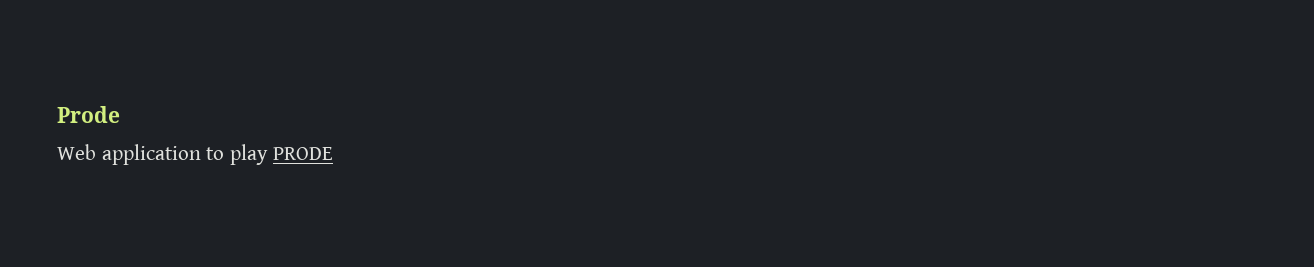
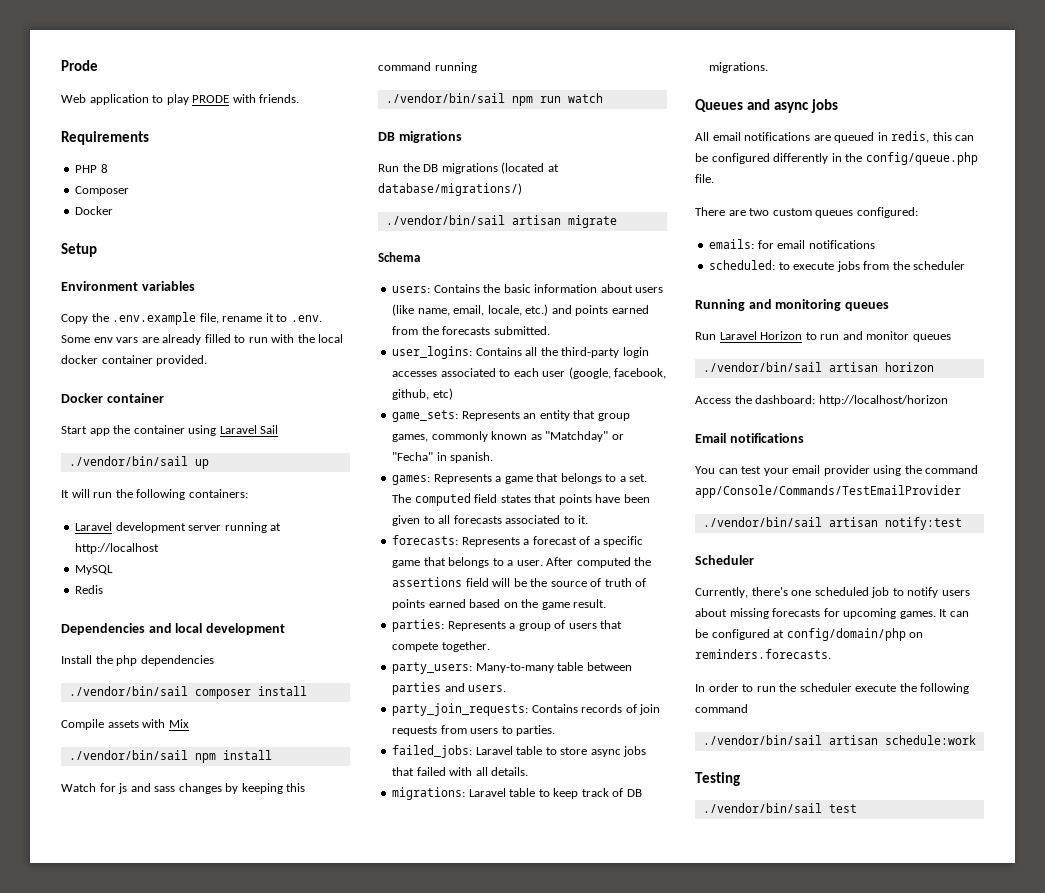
- Web application to play PRODE
+ Web application to play PRODE with friends.
+ Requirements
+ PHP 8
+ Composer
+ Docker
+ Setup
+ Environment variables
+ Copy the .env.example file, rename it to .env. Some env vars are already filled to run with the local docker container provided.
+ Docker container
+ Start app the container using Laravel Sail
+ ./vendor/bin/sail up
+ It will run the following containers:
+ Laravel development server running at http://localhost
+ MySQL
+ Redis
+ Dependencies and local development
+ Install the php dependencies
+ ./vendor/bin/sail composer install
+ Compile assets with Mix
+ ./vendor/bin/sail npm install
+ Watch for js and sass changes by keeping this command running
+ ./vendor/bin/sail npm run watch
+ DB migrations
+ Run the DB migrations (located at database/migrations/)
+ ./vendor/bin/sail artisan migrate
+ Schema
+ users: Contains the basic information about users (like name, email, locale, etc.) and points earned from the forecasts submitted.
+ user_logins: Contains all the third-party login accesses associated to each user (google, facebook, github, etc)
+ game_sets: Represents an entity that group games, commonly known as "Matchday" or "Fecha" in spanish.
+ games: Represents a game that belongs to a set. The computed field states that points have been given to all forecasts associated to it.
+ forecasts: Represents a forecast of a specific game that belongs to a user. After computed the assertions field will be the source of truth of points earned based on the game result.
+ parties: Represents a group of users that compete together.
+ party_users: Many-to-many table between parties and users.
+ party_join_requests: Contains records of join requests from users to parties.
+ failed_jobs: Laravel table to store async jobs that failed with all details.
+ migrations: Laravel table to keep track of DB migrations.
+ Queues and async jobs
+ All email notifications are queued in redis, this can be configured differently in the config/queue.php file.
+ There are two custom queues configured:
+ emails: for email notifications
+ scheduled: to execute jobs from the scheduler
+ Running and monitoring queues
+ Run Laravel Horizon to run and monitor queues
+ ./vendor/bin/sail artisan horizon
+ Access the dashboard: http://localhost/horizon
+ Email notifications
+ You can test your email provider using the command app/Console/Commands/TestEmailProvider
+ ./vendor/bin/sail artisan notify:test
+ Scheduler
+ Currently, there's one scheduled job to notify users about missing forecasts for upcoming games. It can be configured at config/domain/php on reminders.forecasts.
+ In order to run the scheduler execute the following command
+ ./vendor/bin/sail artisan schedule:work
+ Testing
+ ./vendor/bin/sail test

